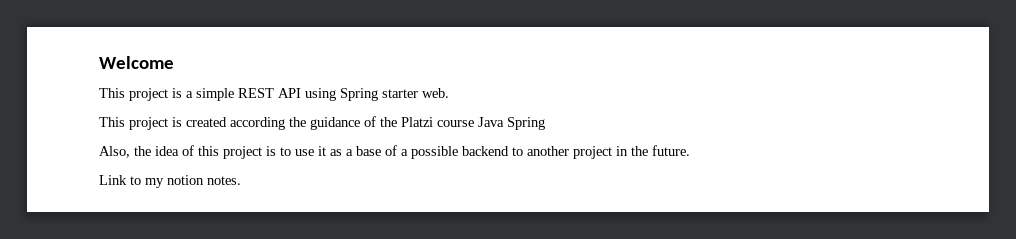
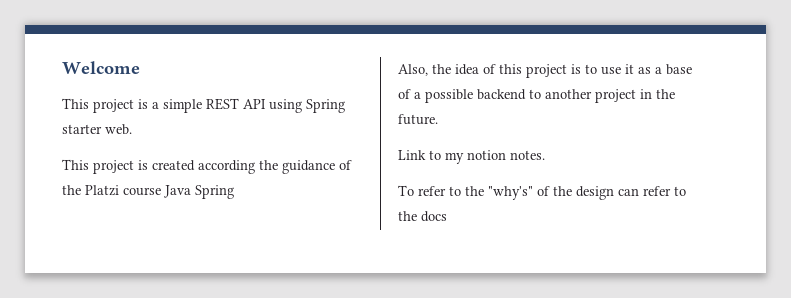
+ To refer to the "why's" of the design can refer to the docs

